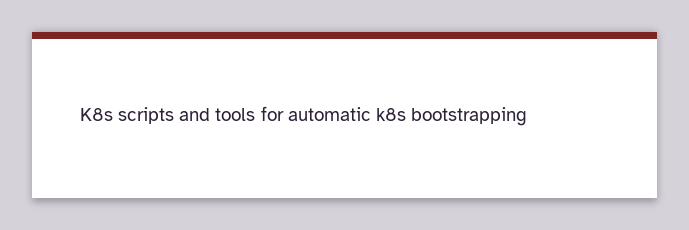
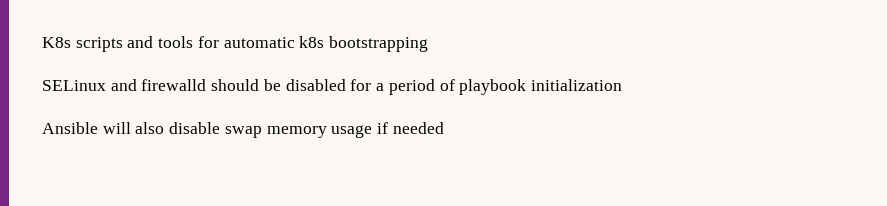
+ SELinux and firewalld should be disabled for a period of playbook initialization
+ Ansible will also disable swap memory usage if needed

